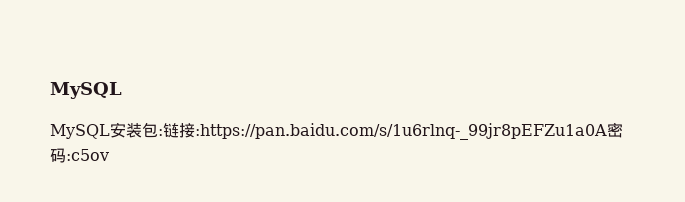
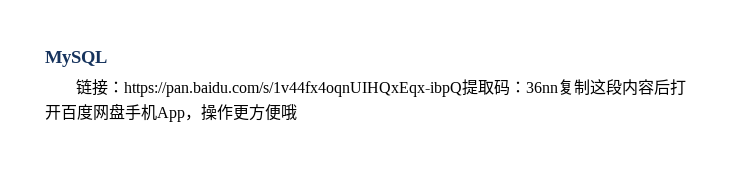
- MySQL安装包:链接:https://pan.baidu.com/s/1u6rlnq-_99jr8pEFZu1a0A密码:c5ov
+ 链接：https://pan.baidu.com/s/1v44fx4oqnUIHQxEqx-ibpQ提取码：36nn复制这段内容后打开百度网盘手机App，操作更方便哦

